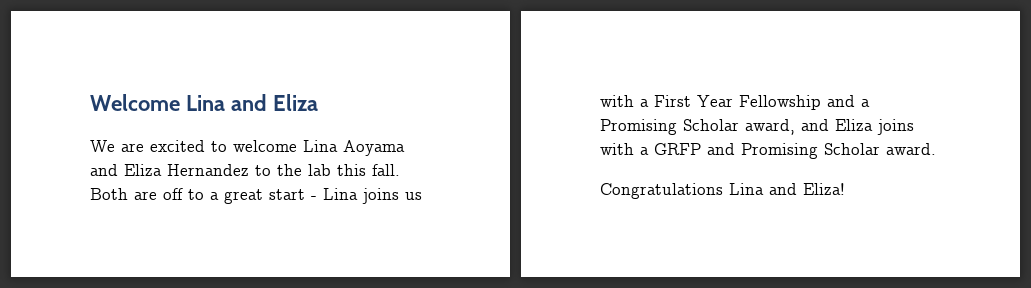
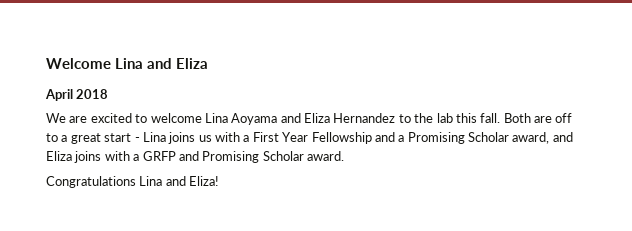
+ April 2018

